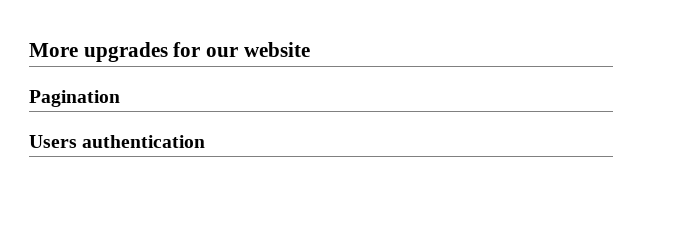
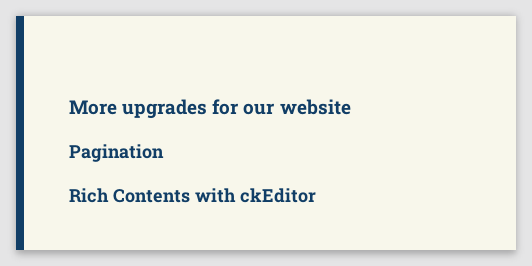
- Users authentication
+ Rich Contents with ckEditor

